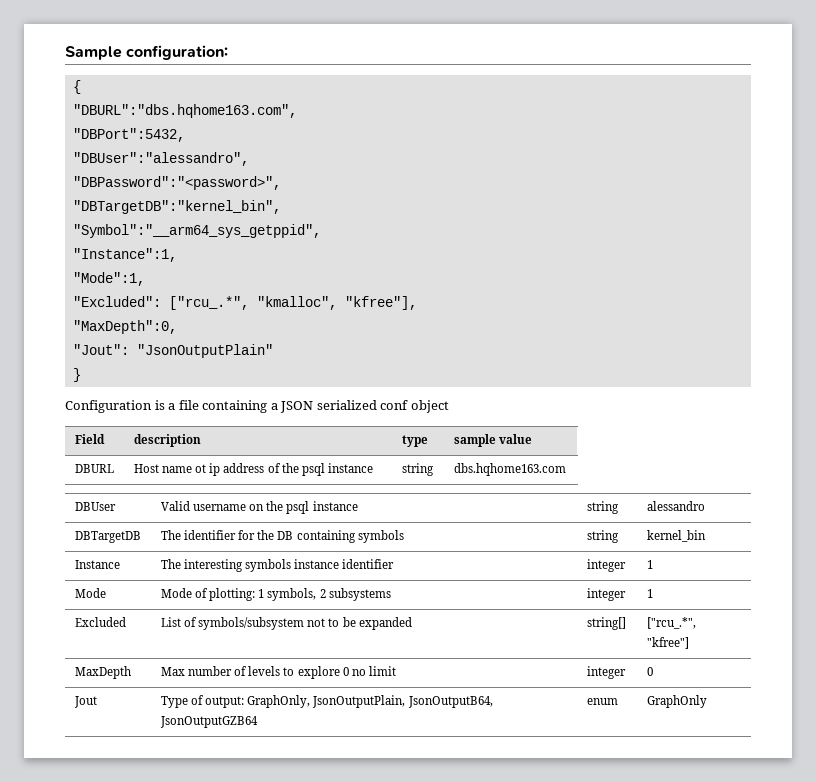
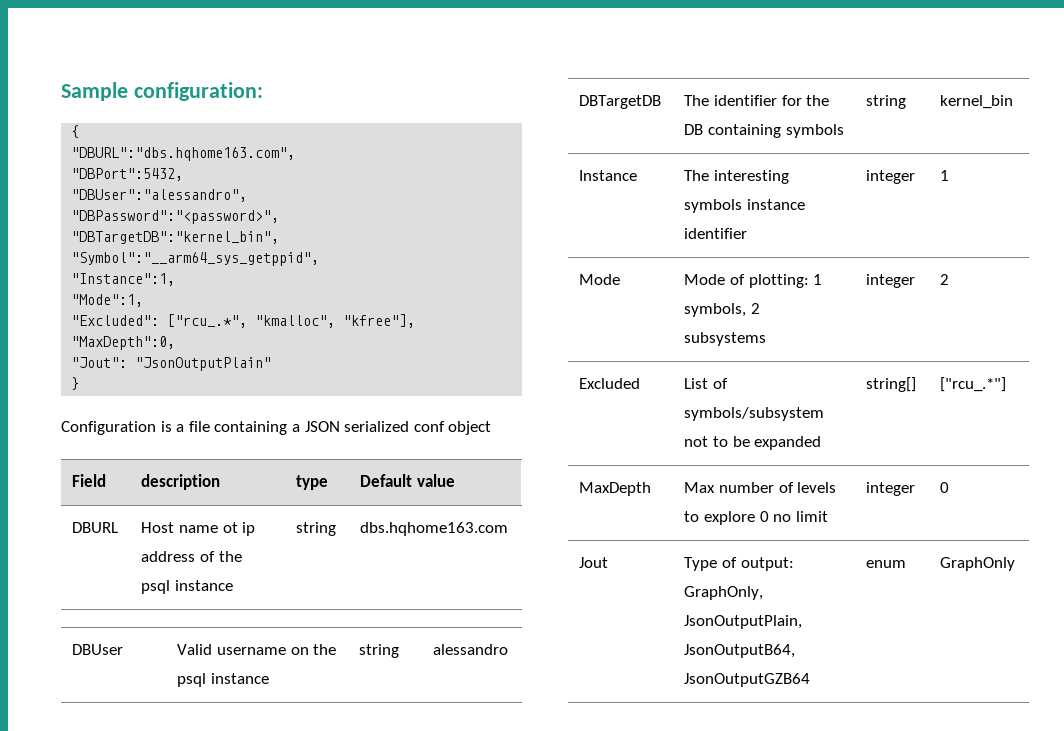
- Field | description | type | sample value
+ Field | description | type | Default value
- Mode | Mode of plotting: 1 symbols, 2 subsystems | integer | 1
+ Mode | Mode of plotting: 1 symbols, 2 subsystems | integer | 2
- Excluded | List of symbols/subsystem not to be expanded | string[] | ["rcu_.*", "kfree"]
+ Excluded | List of symbols/subsystem not to be expanded | string[] | ["rcu_.*"]

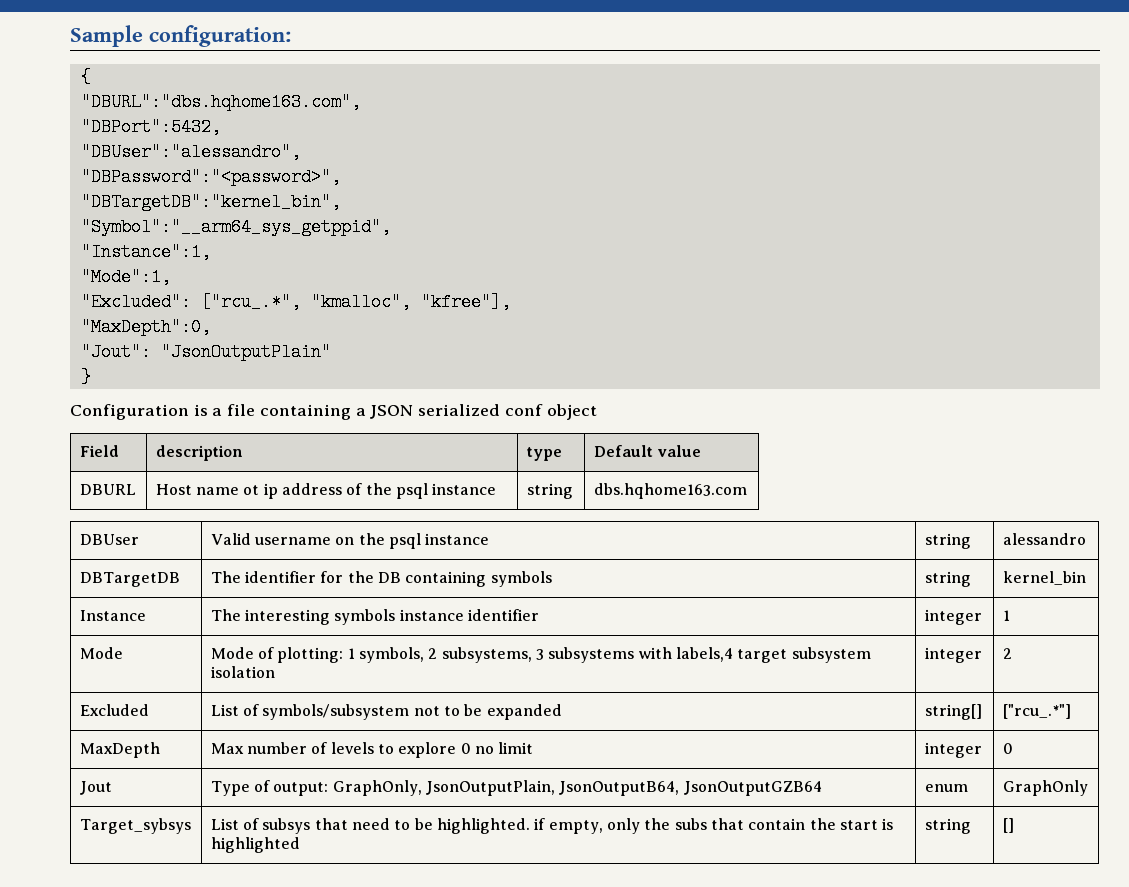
- Mode | Mode of plotting: 1 symbols, 2 subsystems | integer | 2
+ Mode | Mode of plotting: 1 symbols, 2 subsystems, 3 subsystems with labels,4 target subsystem isolation | integer | 2
+ Target_sybsys | List of subsys that need to be highlighted. if empty, only the subs that contain the start is highlighted | string | []

